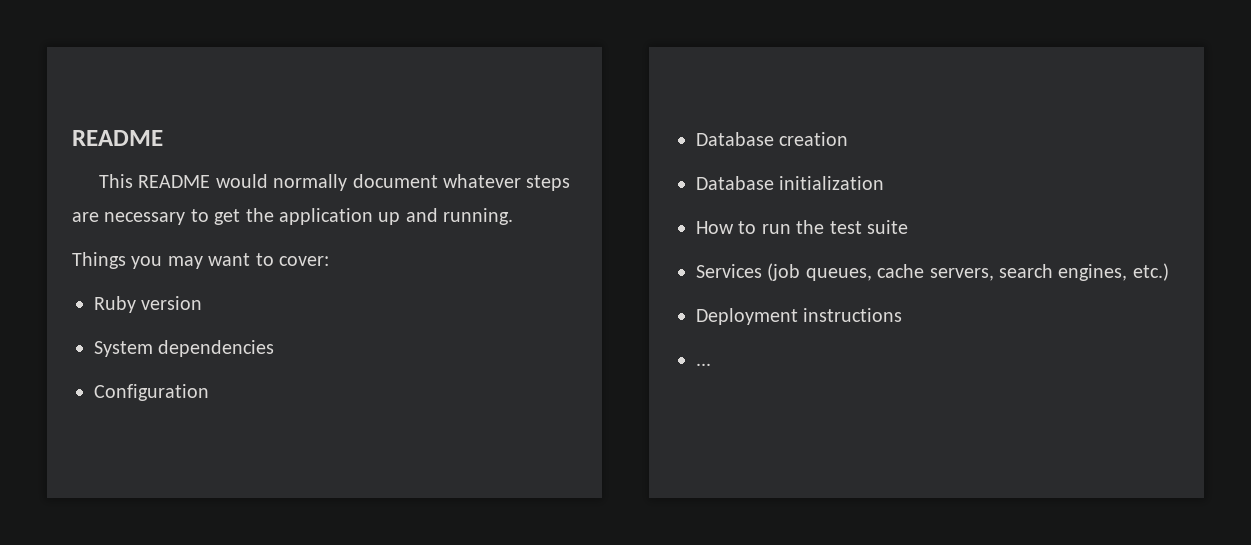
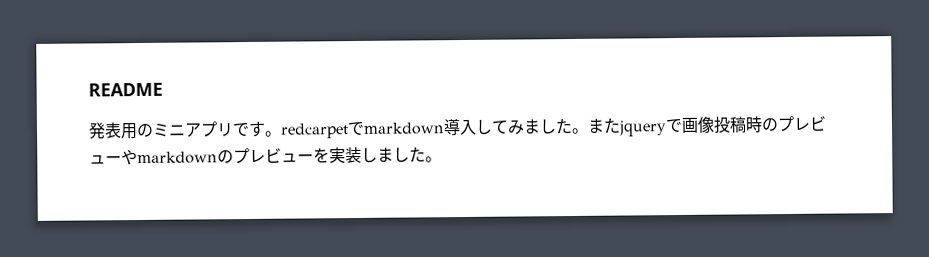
- This README would normally document whatever steps are necessary to get the application up and running.
- Things you may want to cover:
- Ruby version
- System dependencies
- Configuration
- Database creation
- Database initialization
- How to run the test suite
- Services (job queues, cache servers, search engines, etc.)
- Deployment instructions
- ...
+ 発表用のミニアプリです。redcarpetでmarkdown導入してみました。またjqueryで画像投稿時のプレビューやmarkdownのプレビューを実装しました。

